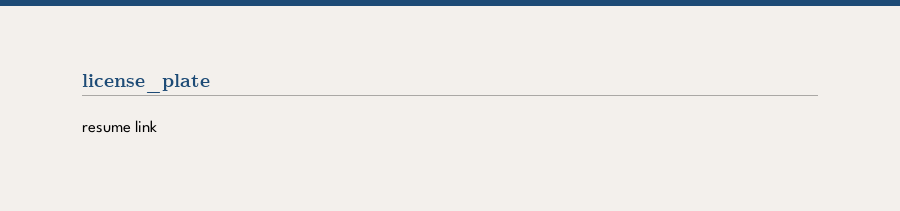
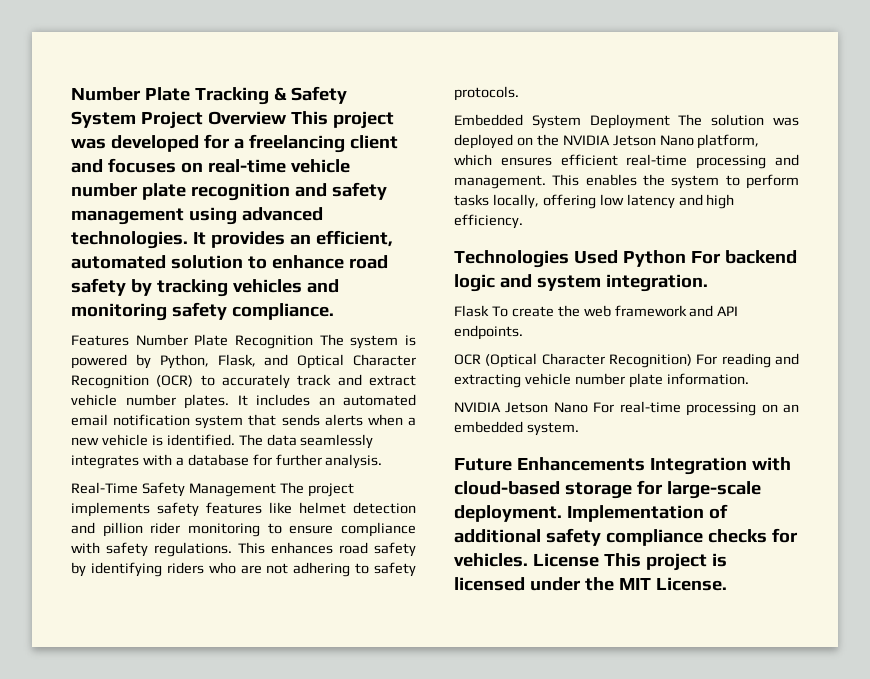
- license_plate
- resume link
+ Number Plate Tracking & Safety System Project Overview This project was developed for a freelancing client and focuses on real-time vehicle number plate recognition and safety management using advanced technologies. It provides an efficient, automated solution to enhance road safety by tracking vehicles and monitoring safety compliance.
+ Features Number Plate Recognition The system is powered by Python, Flask, and Optical Character Recognition (OCR) to accurately track and extract vehicle number plates. It includes an automated email notification system that sends alerts when a new vehicle is identified. The data seamlessly integrates with a database for further analysis.
+ Real-Time Safety Management The project implements safety features like helmet detection and pillion rider monitoring to ensure compliance with safety regulations. This enhances road safety by identifying riders who are not adhering to safety protocols.
+ Embedded System Deployment The solution was deployed on the NVIDIA Jetson Nano platform, which ensures efficient real-time processing and management. This enables the system to perform tasks locally, offering low latency and high efficiency.
+ Technologies Used Python For backend logic and system integration.
+ Flask To create the web framework and API endpoints.
+ OCR (Optical Character Recognition) For reading and extracting vehicle number plate information.
+ NVIDIA Jetson Nano For real-time processing on an embedded system.
+ Future Enhancements Integration with cloud-based storage for large-scale deployment. Implementation of additional safety compliance checks for vehicles. License This project is licensed under the MIT License.

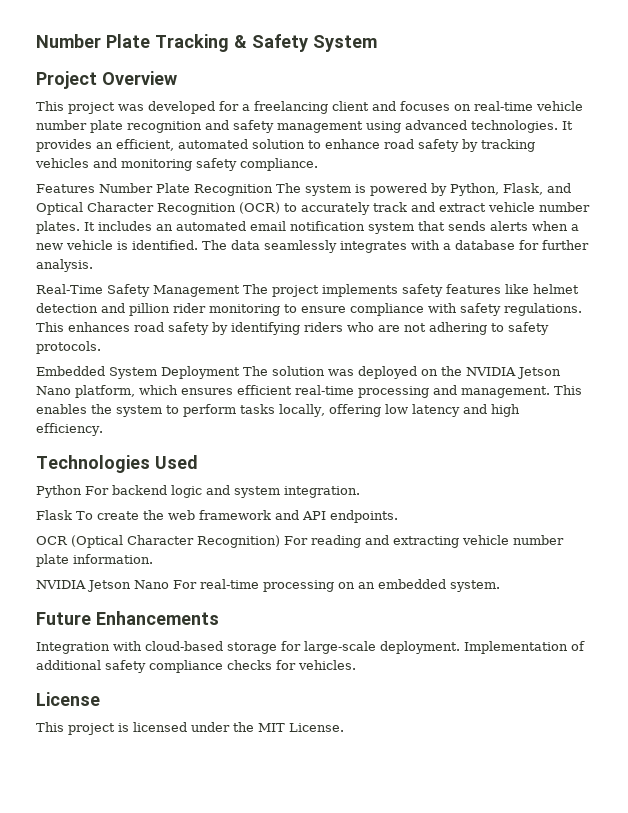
- Number Plate Tracking & Safety System Project Overview This project was developed for a freelancing client and focuses on real-time vehicle number plate recognition and safety management using advanced technologies.
+ Number Plate Tracking & Safety System
+ Project Overview
+ This project was developed for a freelancing client and focuses on real-time vehicle number plate recognition and safety management using advanced technologies.
- Technologies Used Python For backend logic and system integration.
+ Technologies Used
+ Python For backend logic and system integration.
- Future Enhancements Integration with cloud-based storage for large-scale deployment.
+ Future Enhancements
+ Integration with cloud-based storage for large-scale deployment.
- Implementation of additional safety compliance checks for vehicles. License This project is licensed under the MIT License.
+ Implementation of additional safety compliance checks for vehicles.
+ License
+ This project is licensed under the MIT License.

